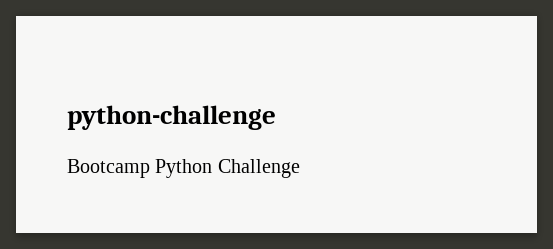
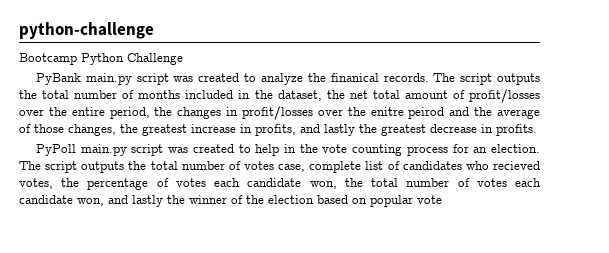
+ PyBank main.py script was created to analyze the finanical records. The script outputs the total number of months included in the dataset, the net total amount of profit/losses over the entire period, the changes in profit/losses over the enitre peirod and the average of those changes, the greatest increase in profits, and lastly the greatest decrease in profits.
+ PyPoll main.py script was created to help in the vote counting process for an election. The script outputs the total number of votes case, complete list of candidates who recieved votes, the percentage of votes each candidate won, the total number of votes each candidate won, and lastly the winner of the election based on popular vote

